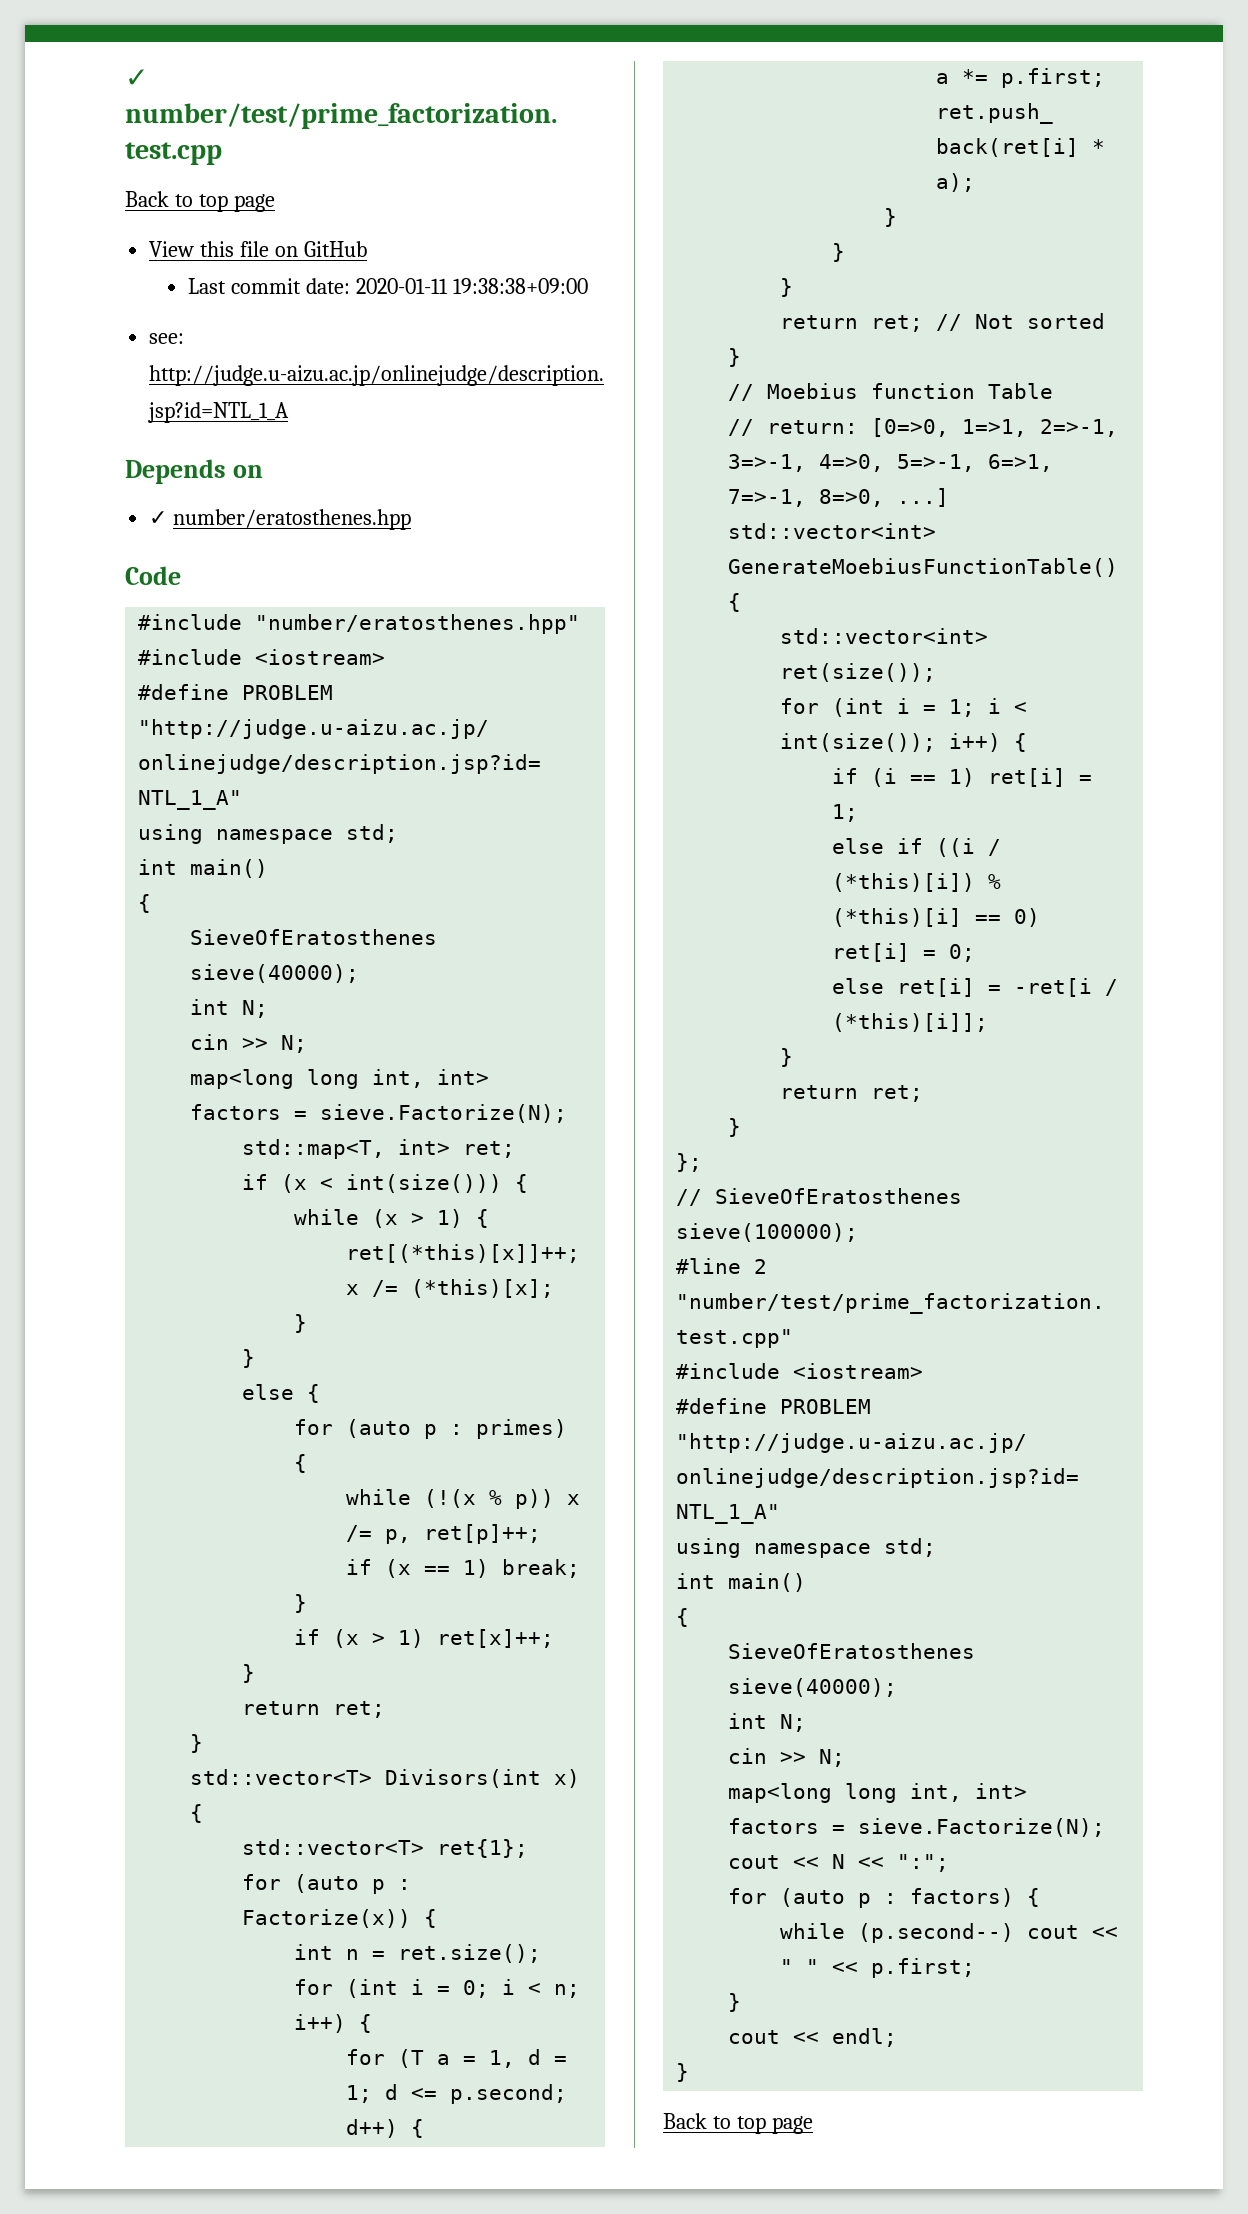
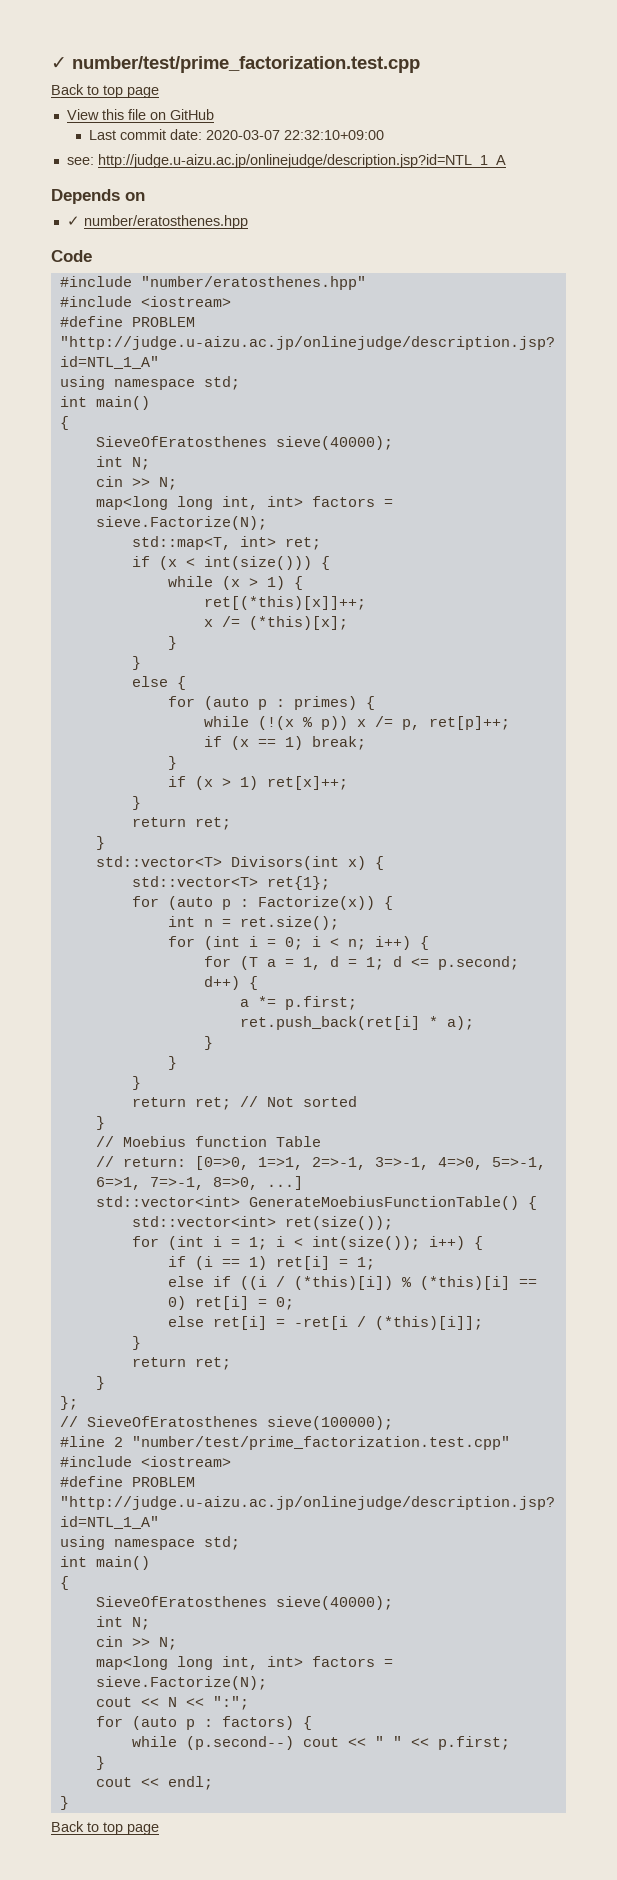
- Last commit date: 2020-01-11 19:38:38+09:00
+ Last commit date: 2020-03-07 22:32:10+09:00

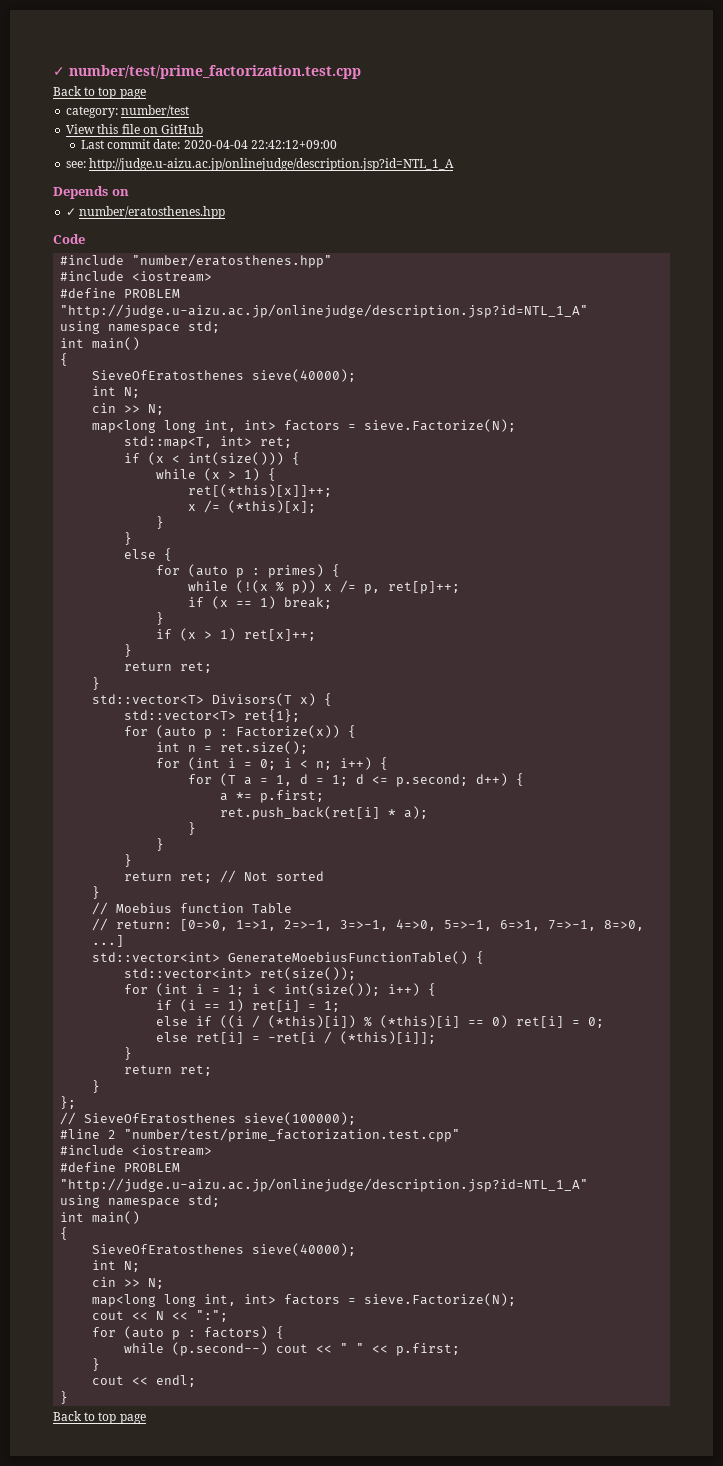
+ category: number/test
- Last commit date: 2020-03-07 22:32:10+09:00
+ Last commit date: 2020-04-04 22:42:12+09:00
- std::vector<T> Divisors(int x) {
+ std::vector<T> Divisors(T x) {

